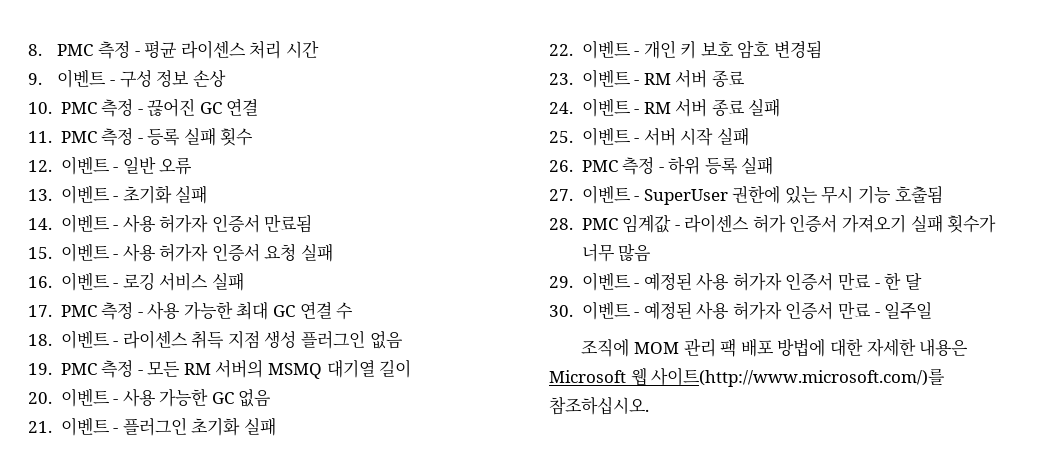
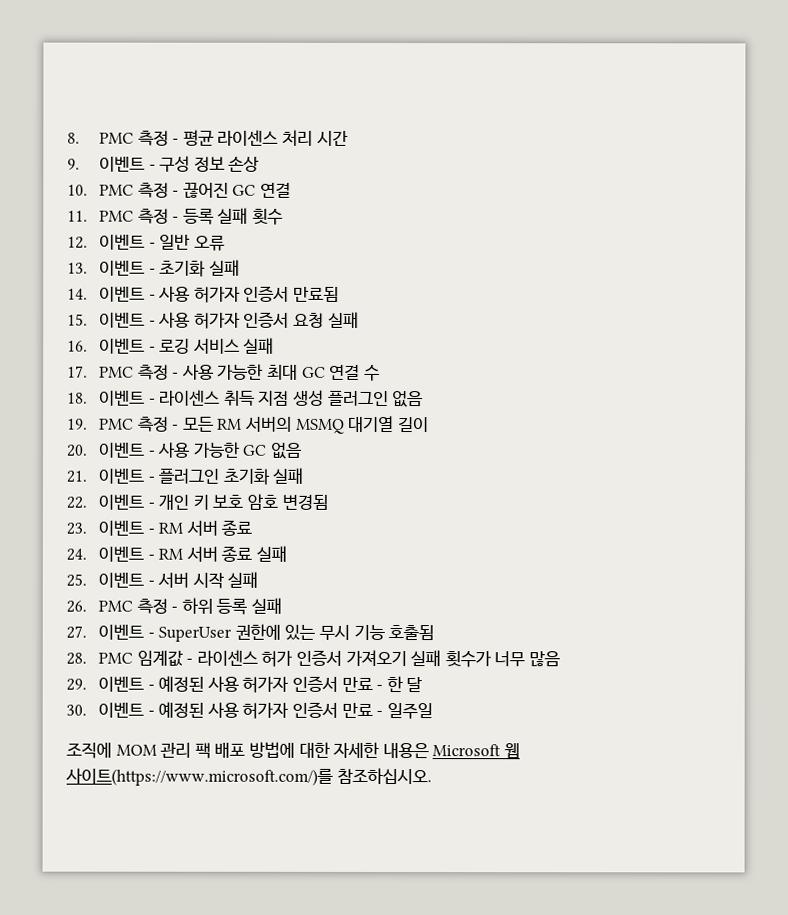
- 조직에 MOM 관리 팩 배포 방법에 대한 자세한 내용은 Microsoft 웹 사이트(http://www.microsoft.com/)를 참조하십시오.
+ 조직에 MOM 관리 팩 배포 방법에 대한 자세한 내용은 Microsoft 웹 사이트(https://www.microsoft.com/)를 참조하십시오.

